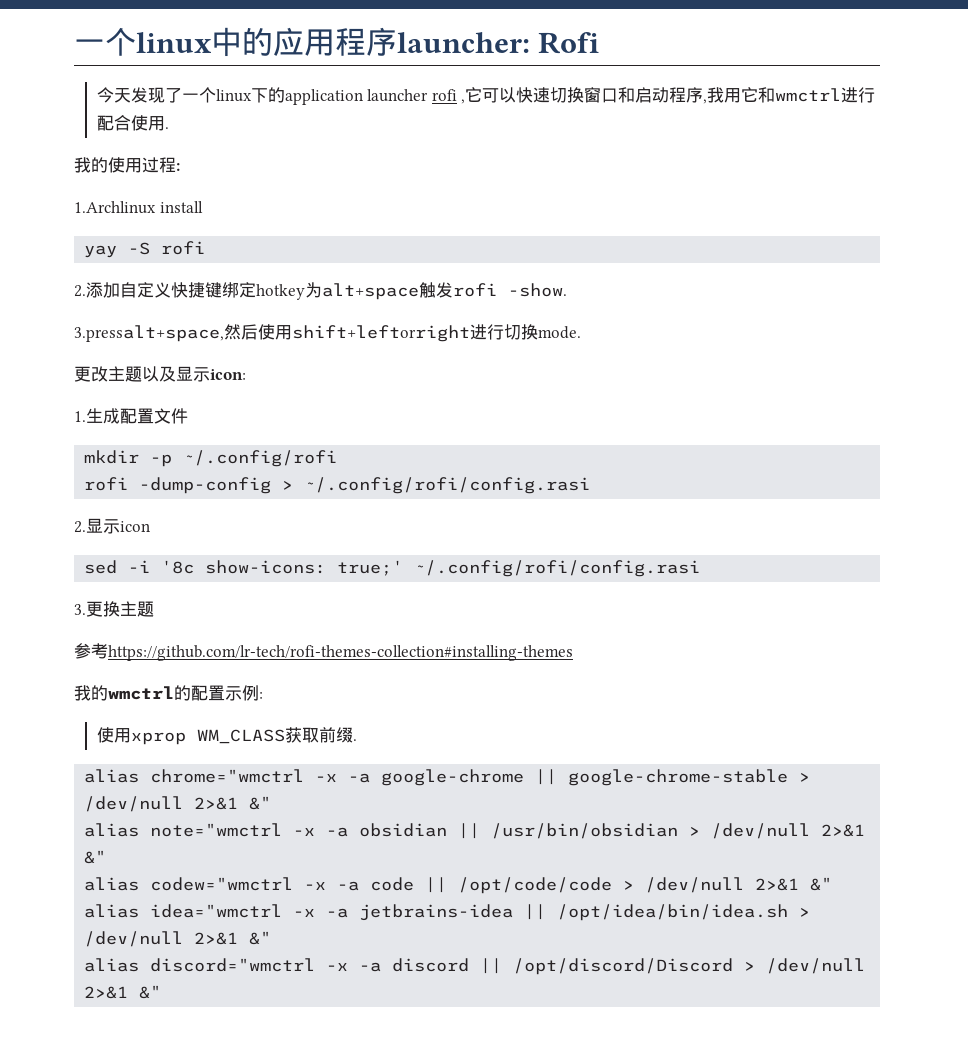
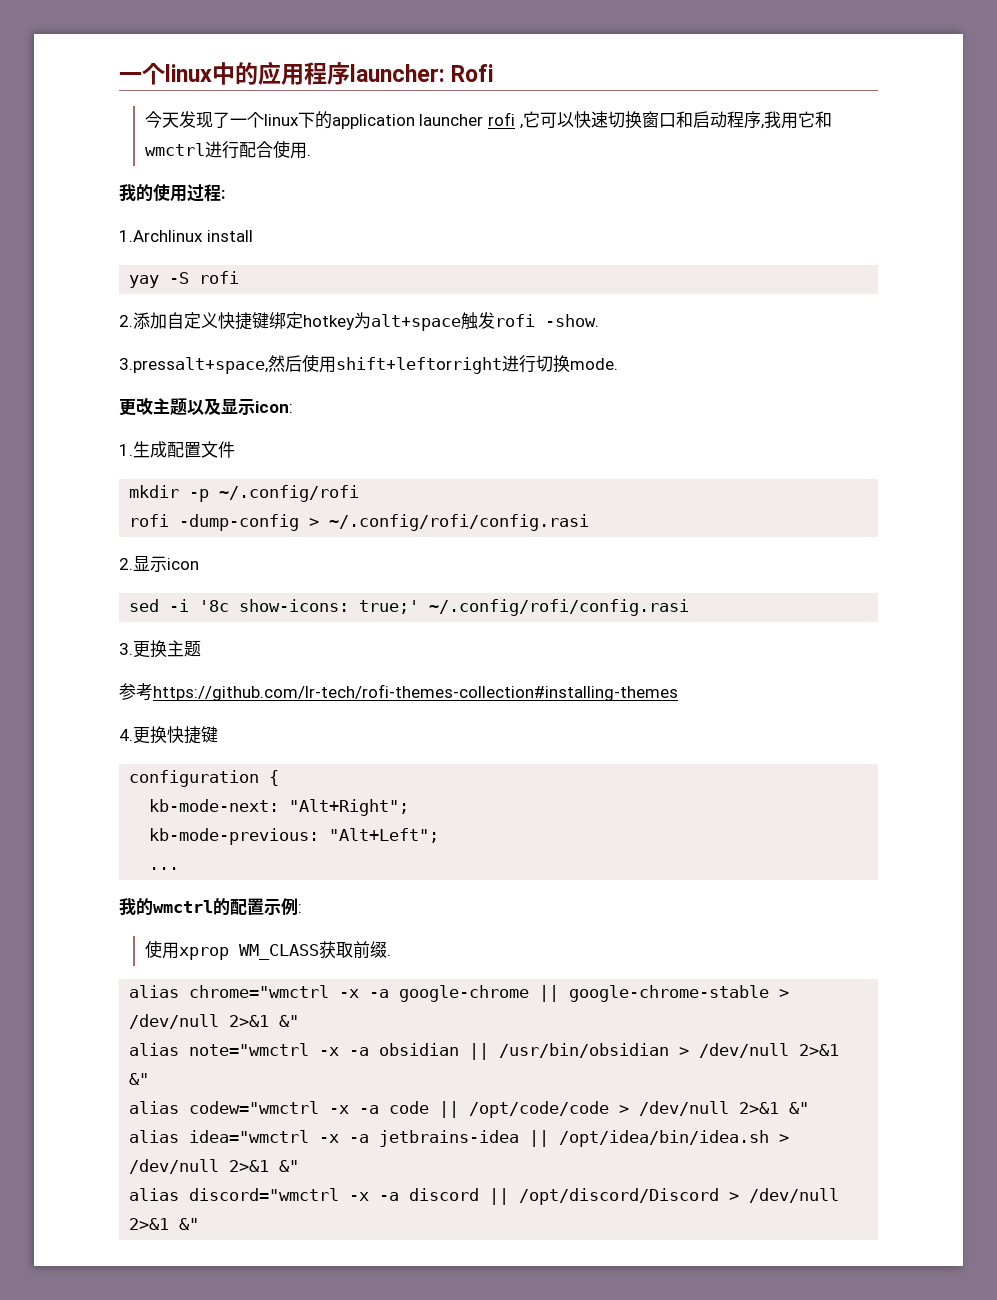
+ 4.更换快捷键
+ configuration {
+ kb-mode-next: "Alt+Right";
+ kb-mode-previous: "Alt+Left";
+ ...

